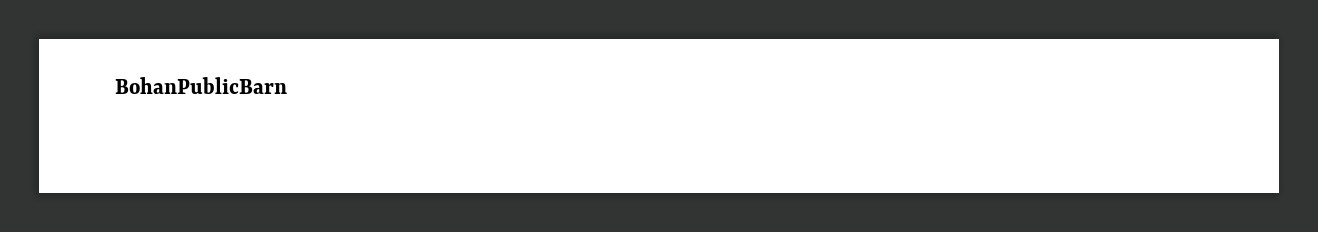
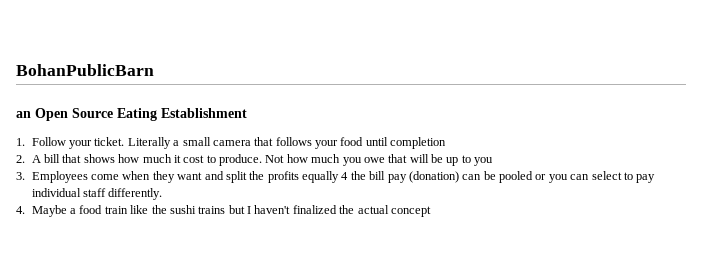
+ an Open Source Eating Establishment
+ 1. Follow your ticket. Literally a small camera that follows your food until completion
+ 2. A bill that shows how much it cost to produce. Not how much you owe that will be up to you
+ 3. Employees come when they want and split the profits equally 4 the bill pay (donation) can be pooled or you can select to pay individual staff differently.
+ 4. Maybe a food train like the sushi trains but I haven't finalized the actual concept

